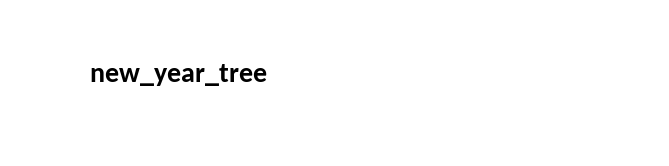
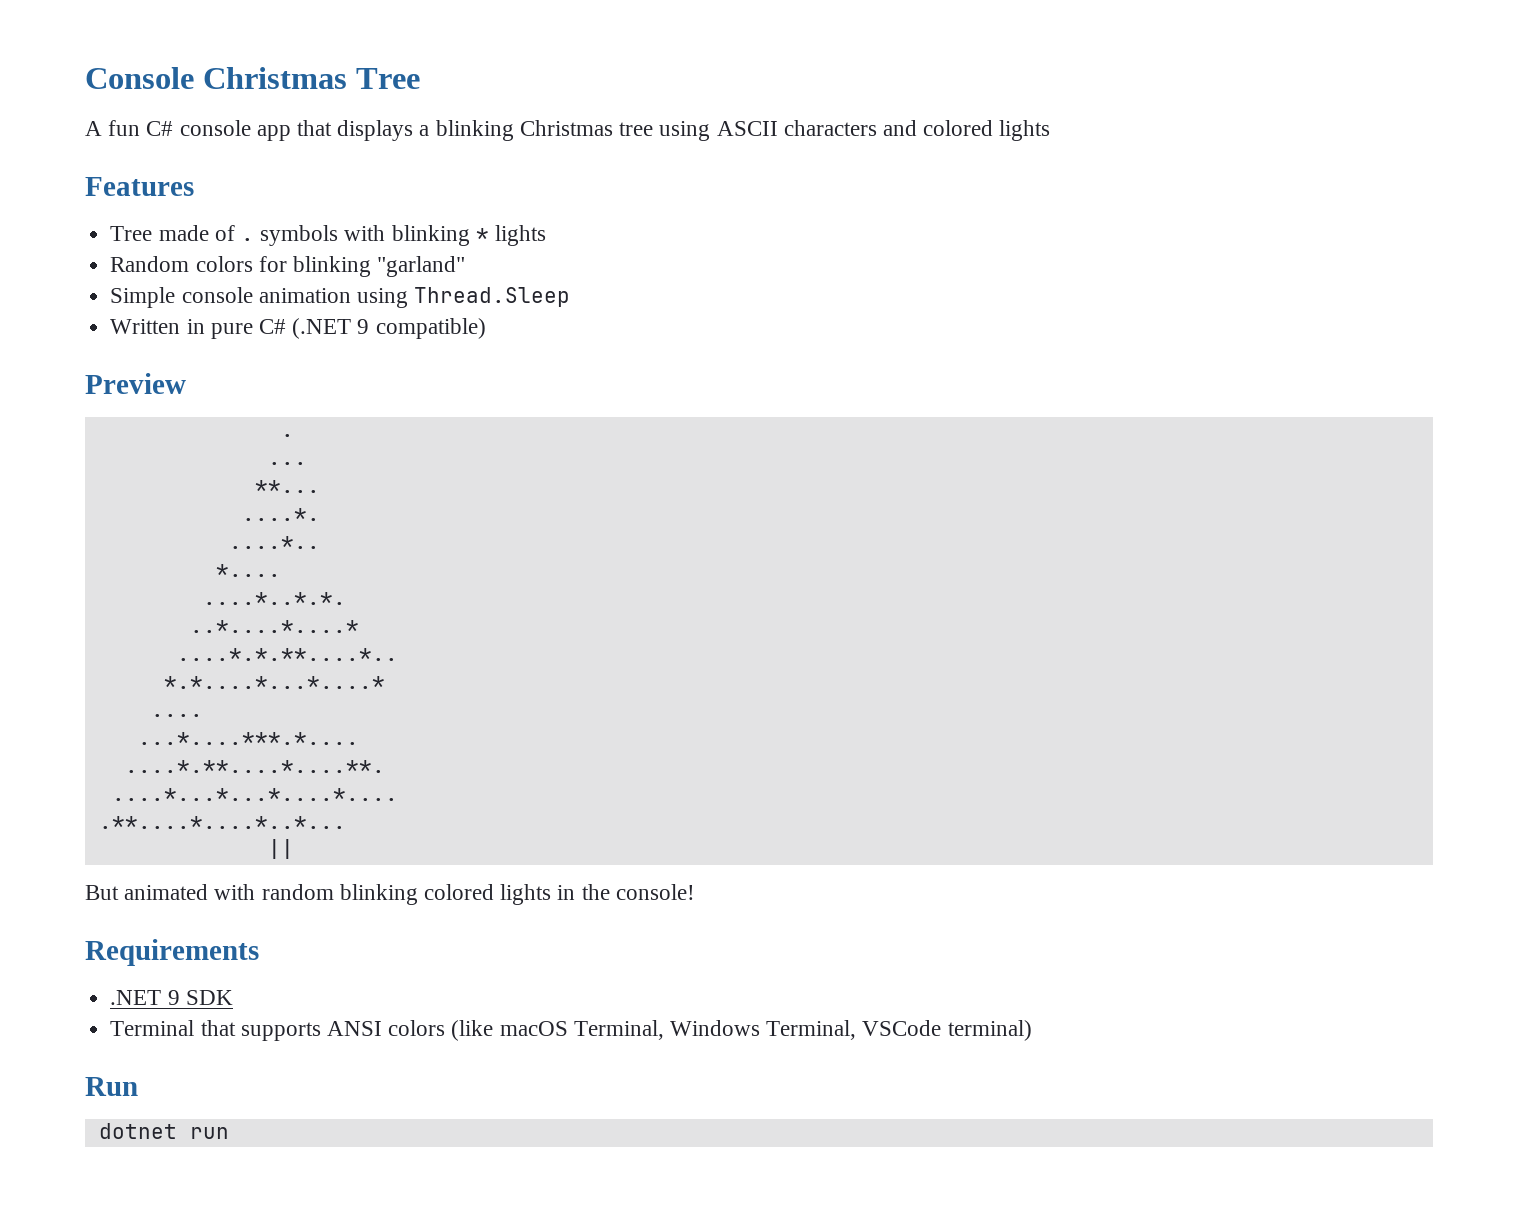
- new_year_tree
+ Console Christmas Tree
+ A fun C# console app that displays a blinking Christmas tree using ASCII characters and colored lights
+ Features
+ Tree made of . symbols with blinking * lights
+ Random colors for blinking "garland"
+ Simple console animation using Thread.Sleep
+ Written in pure C# (.NET 9 compatible)
+ Preview
+ .
+ ...
+ **...
+ ....*.
+ ....*..
+ *....
+ ....*..*.*.
+ ..*....*....*
+ ....*.*.**....*..
+ *.*....*...*....*
+ ....
+ ...*....***.*....
+ ....*.**....*....**.
+ ....*...*...*....*....
+ .**....*....*..*...
+ ||
+ But animated with random blinking colored lights in the console!
+ Requirements
+ .NET 9 SDK
+ Terminal that supports ANSI colors (like macOS Terminal, Windows Terminal, VSCode terminal)
+ Run
+ dotnet run

